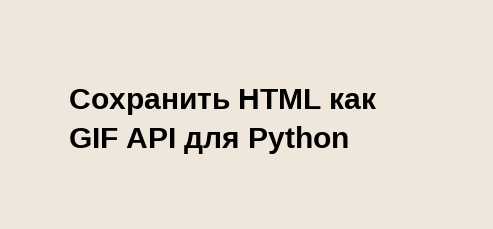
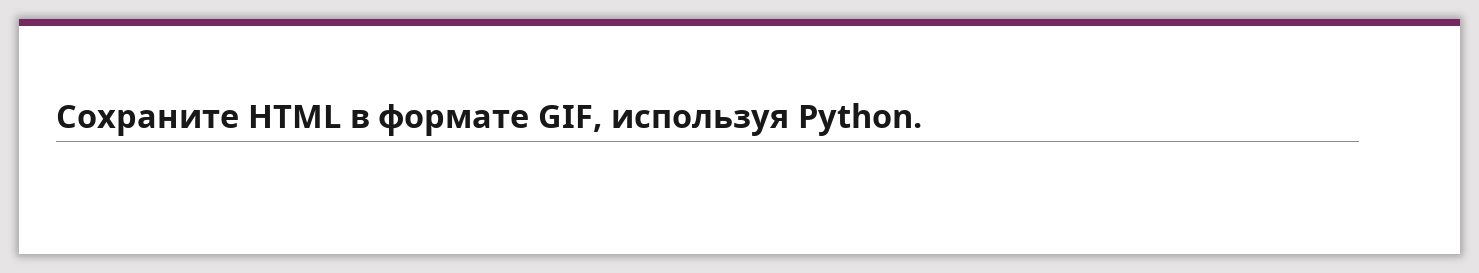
- Сохранить HTML как GIF API для Python
+ Сохраните HTML в формате GIF, используя Python.

